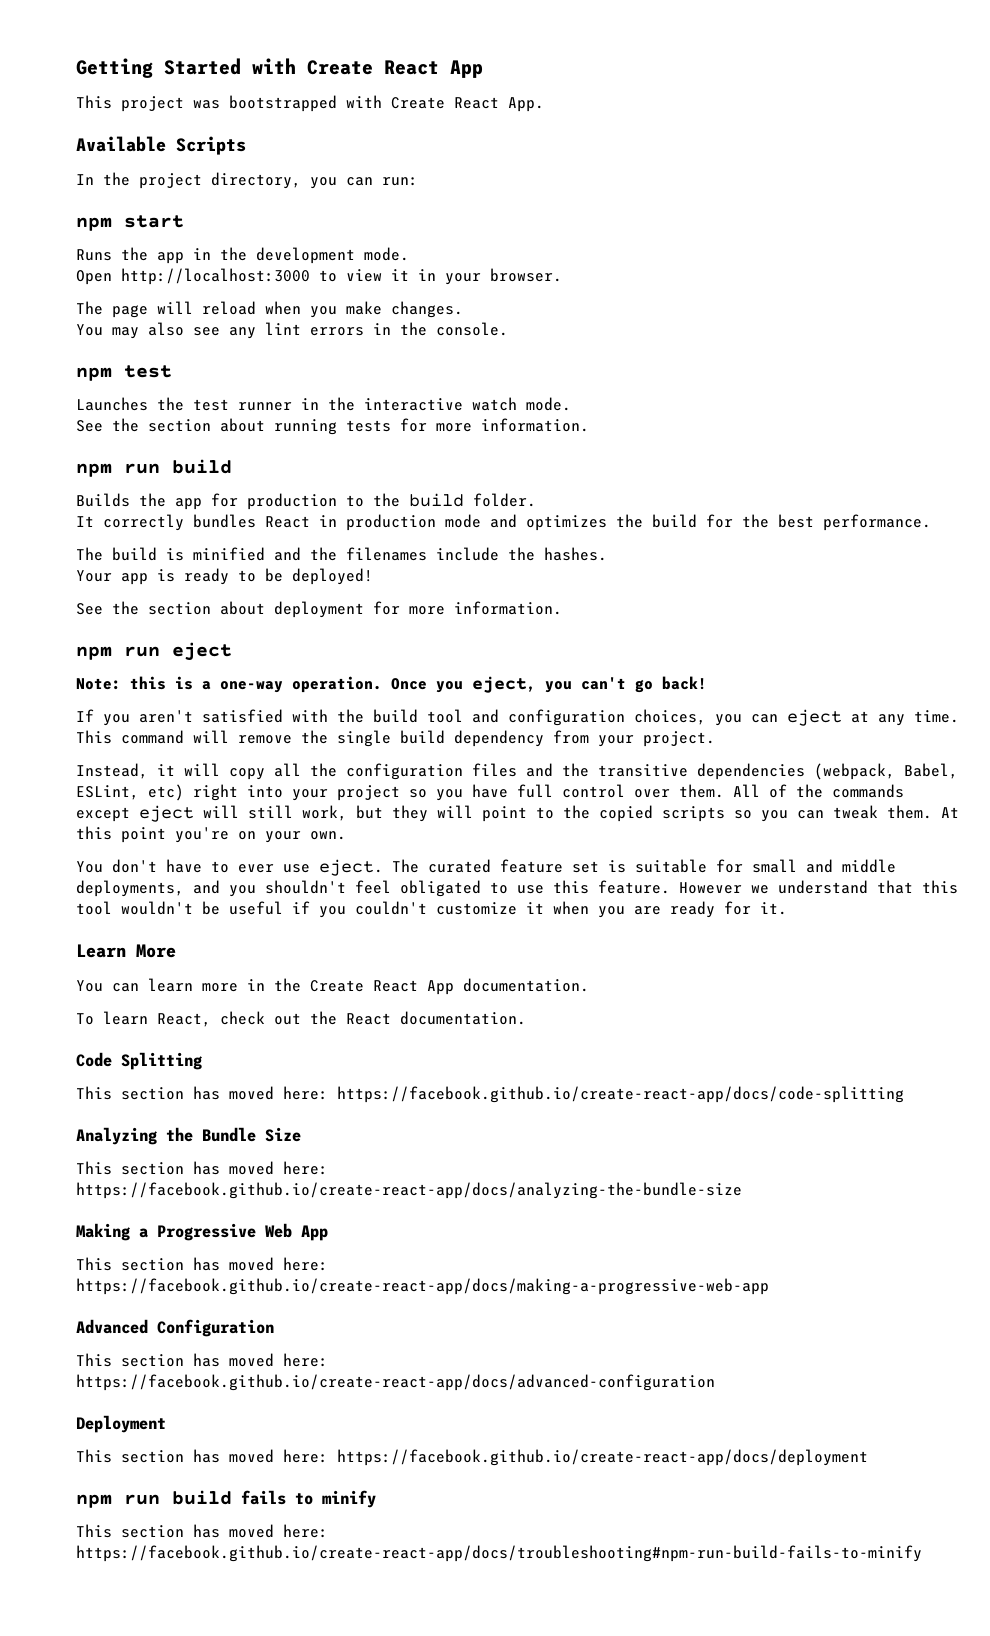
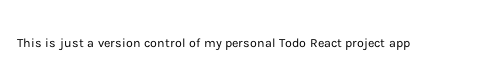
- Getting Started with Create React App
- This project was bootstrapped with Create React App.
- Available Scripts
- In the project directory, you can run:
- npm start
- Runs the app in the development mode.
- Open http://localhost:3000 to view it in your browser.
- The page will reload when you make changes.
- You may also see any lint errors in the console.
- npm test
- Launches the test runner in the interactive watch mode.
- See the section about running tests for more information.
- npm run build
- Builds the app for production to the build folder.
- It correctly bundles React in production mode and optimizes the build for the best performance.
- The build is minified and the filenames include the hashes.
- Your app is ready to be deployed!
- See the section about deployment for more information.
- npm run eject
- Note: this is a one-way operation. Once you eject, you can't go back!
- If you aren't satisfied with the build tool and configuration choices, you can eject at any time. This command will remove the single build dependency from your project.
- Instead, it will copy all the configuration files and the transitive dependencies (webpack, Babel, ESLint, etc) right into your project so you have full control over them. All of the commands except eject will still work, but they will point to the copied scripts so you can tweak them. At this point you're on your own.
- You don't have to ever use eject. The curated feature set is suitable for small and middle deployments, and you shouldn't feel obligated to use this feature. However we understand that this tool wouldn't be useful if you couldn't customize it when you are ready for it.
- Learn More
- You can learn more in the Create React App documentation.
- To learn React, check out the React documentation.
- Code Splitting
- This section has moved here: https://facebook.github.io/create-react-app/docs/code-splitting
- Analyzing the Bundle Size
- This section has moved here: https://facebook.github.io/create-react-app/docs/analyzing-the-bundle-size
- Making a Progressive Web App
- This section has moved here: https://facebook.github.io/create-react-app/docs/making-a-progressive-web-app
- Advanced Configuration
- This section has moved here: https://facebook.github.io/create-react-app/docs/advanced-configuration
- Deployment
- This section has moved here: https://facebook.github.io/create-react-app/docs/deployment
- npm run build fails to minify
- This section has moved here: https://facebook.github.io/create-react-app/docs/troubleshooting#npm-run-build-fails-to-minify
+ This is just a version control of my personal Todo React project app

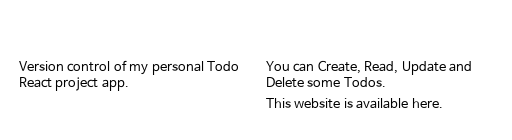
- This is just a version control of my personal Todo React project app
+ Version control of my personal Todo React project app.
+ You can Create, Read, Update and Delete some Todos.
+ This website is available here.

